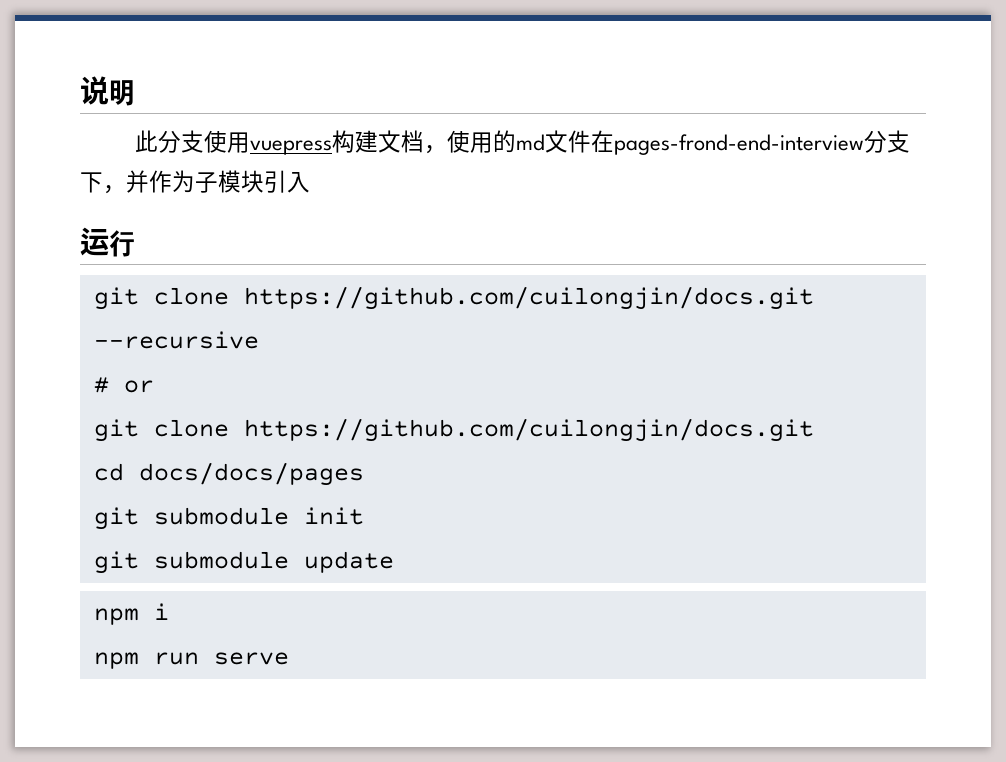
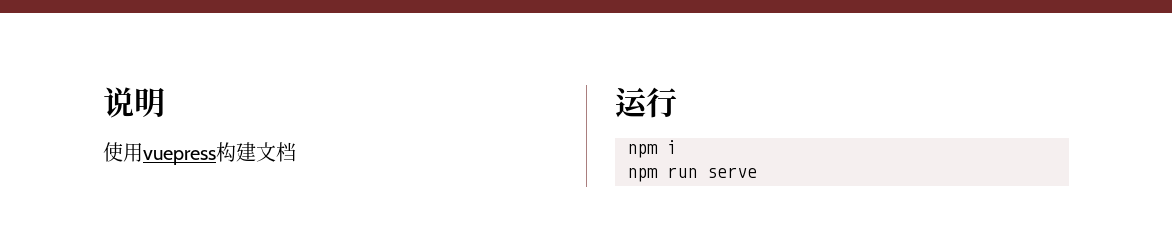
- 此分支使用vuepress构建文档，使用的md文件在pages-frond-end-interview分支下，并作为子模块引入
+ 使用vuepress构建文档
  运行
- git clone https://github.com/cuilongjin/docs.git --recursive
- # or
- git clone https://github.com/cuilongjin/docs.git
- cd docs/docs/pages
- git submodule init
- git submodule update

